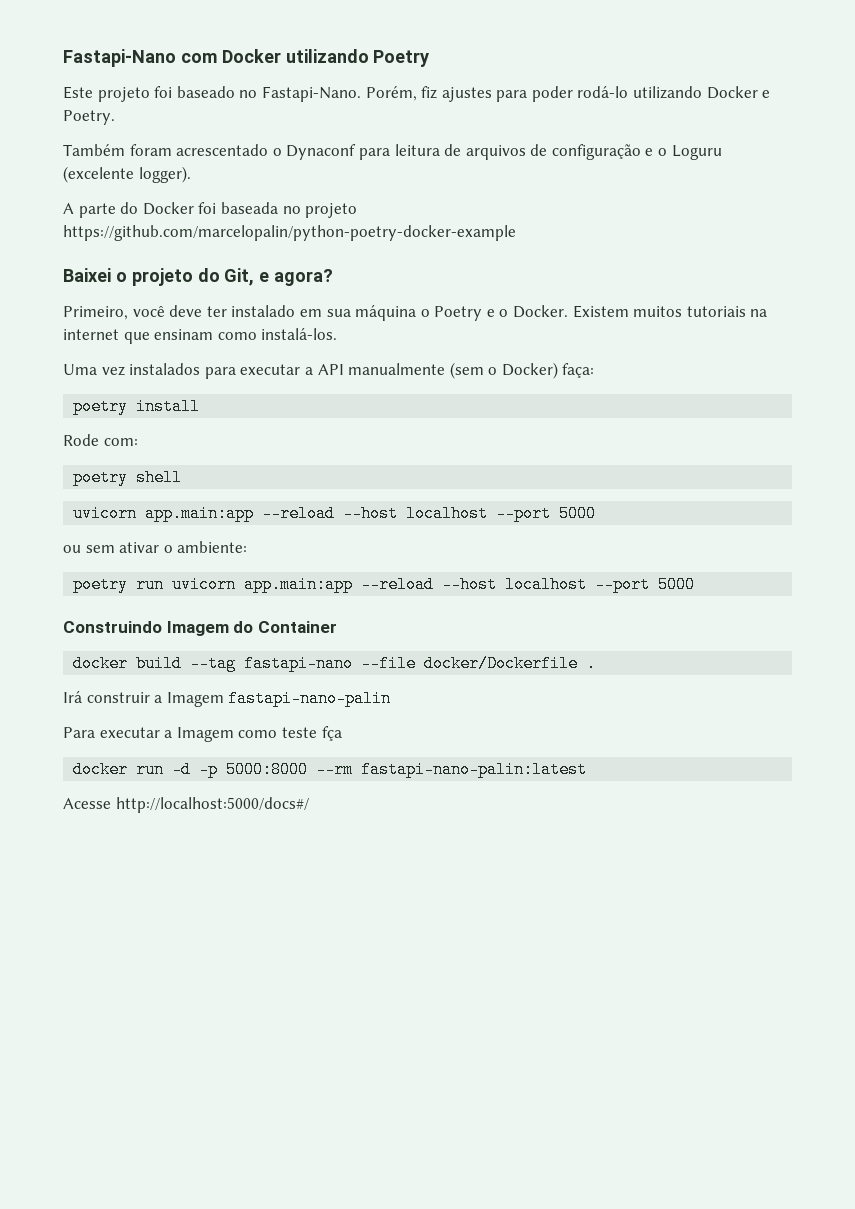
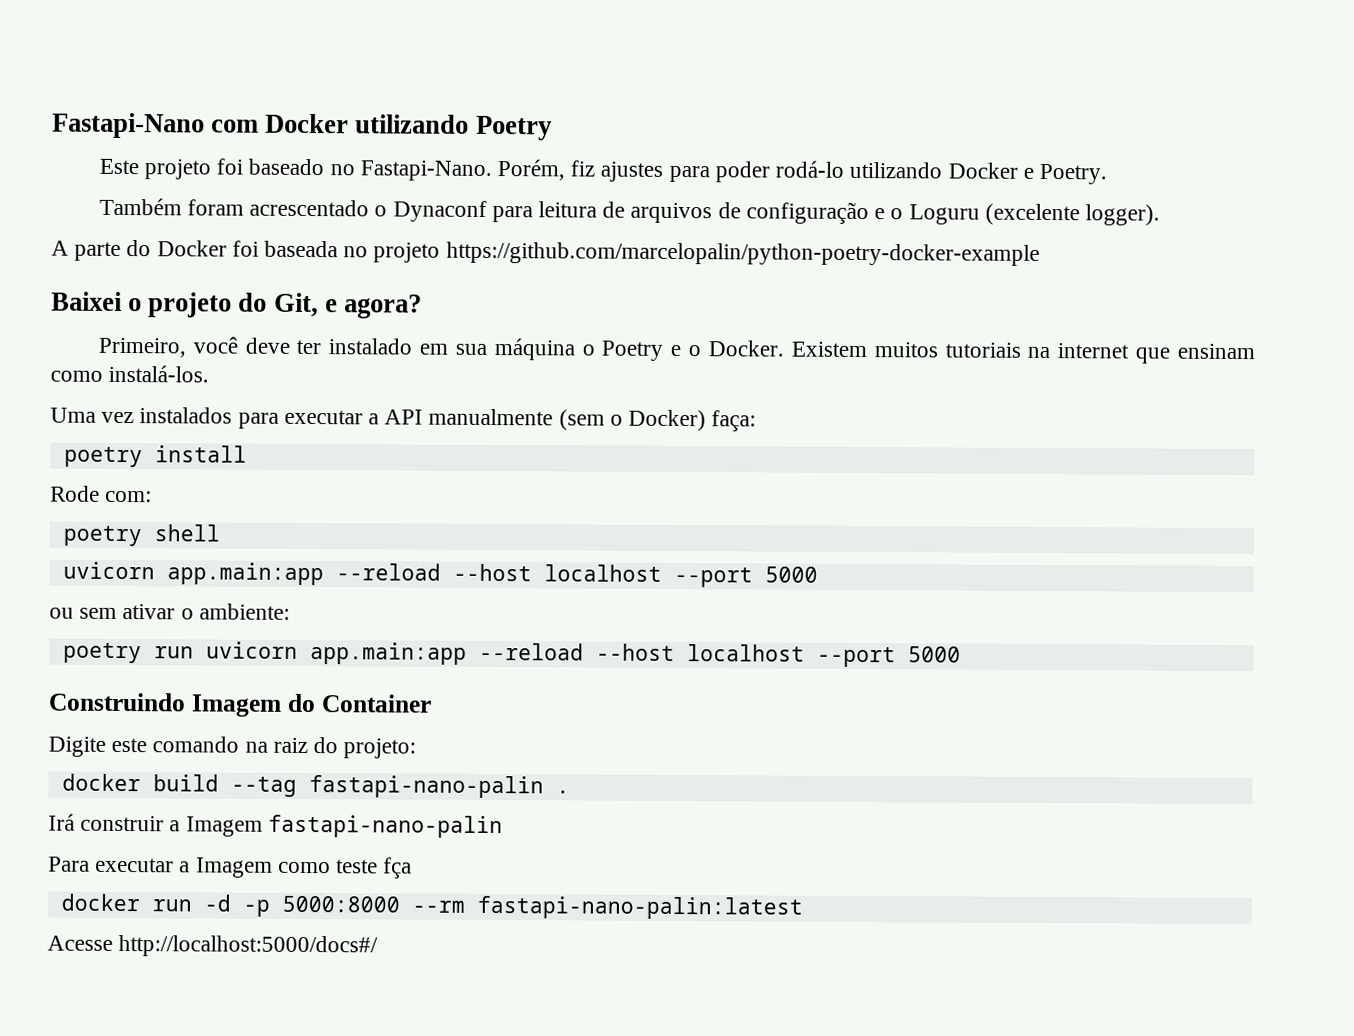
+ Digite este comando na raiz do projeto:
- docker build --tag fastapi-nano --file docker/Dockerfile .
+ docker build --tag fastapi-nano-palin .

